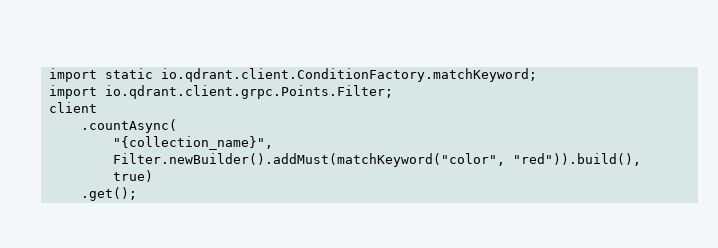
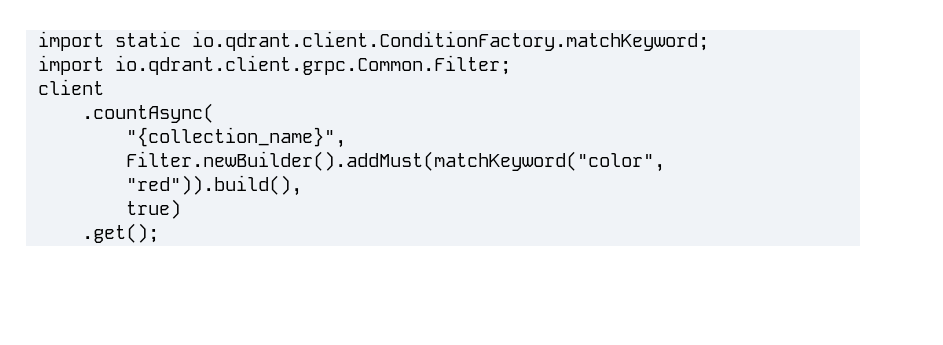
- import io.qdrant.client.grpc.Points.Filter;
+ import io.qdrant.client.grpc.Common.Filter;

